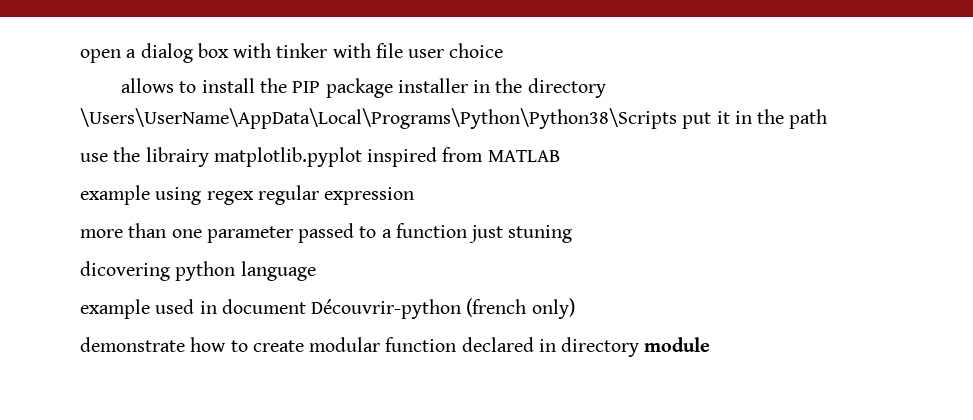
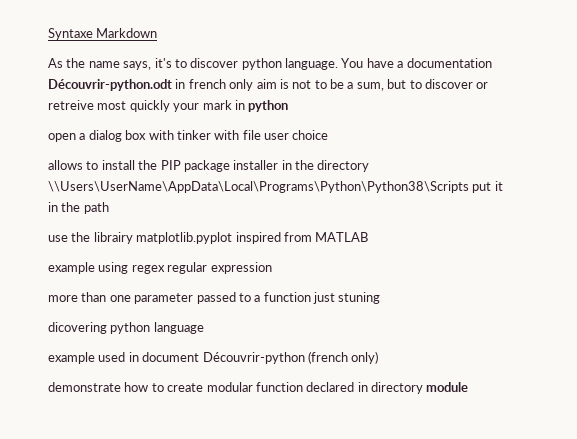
+ Syntaxe Markdown
+ As the name says, it's to discover python language. You have a documentation Découvrir-python.odt in french only aim is not to be a sum, but to discover or retreive most quickly your mark in python
- allows to install the PIP package installer in the directory \Users\UserName\AppData\Local\Programs\Python\Python38\Scripts put it in the path
+ allows to install the PIP package installer in the directory \\Users\UserName\AppData\Local\Programs\Python\Python38\Scripts put it in the path

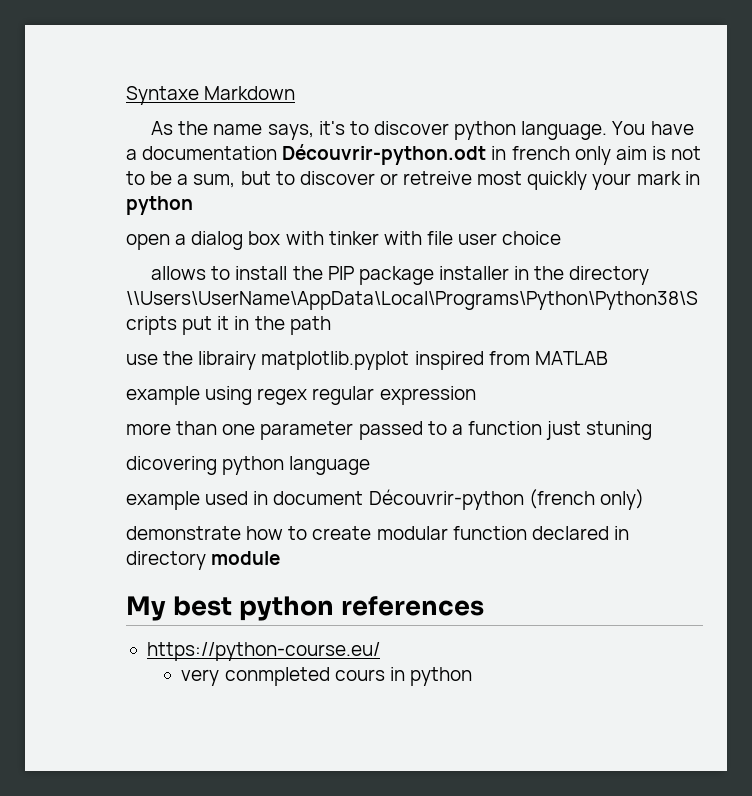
+ My best python references
+ https://python-course.eu/
+ very conmpleted cours in python

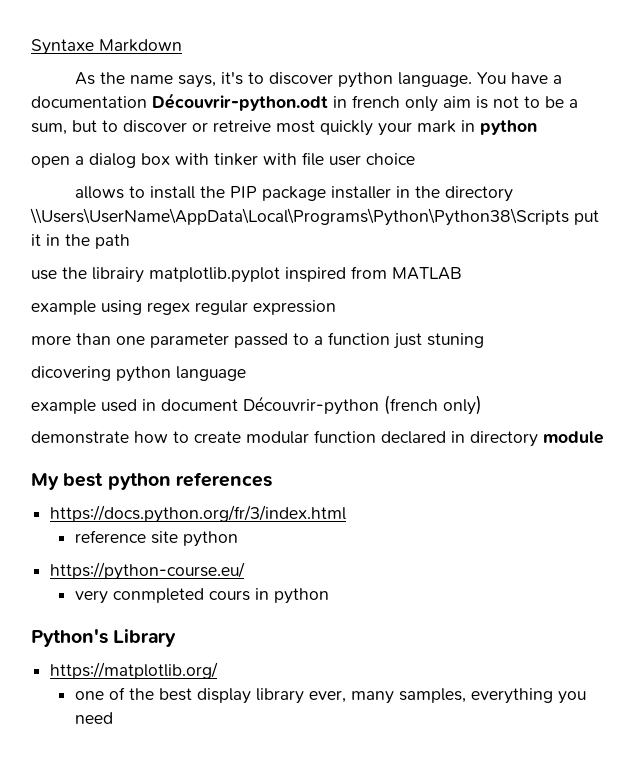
+ https://docs.python.org/fr/3/index.html
+ reference site python
+ Python's Library
+ https://matplotlib.org/
+ one of the best display library ever, many samples, everything you need

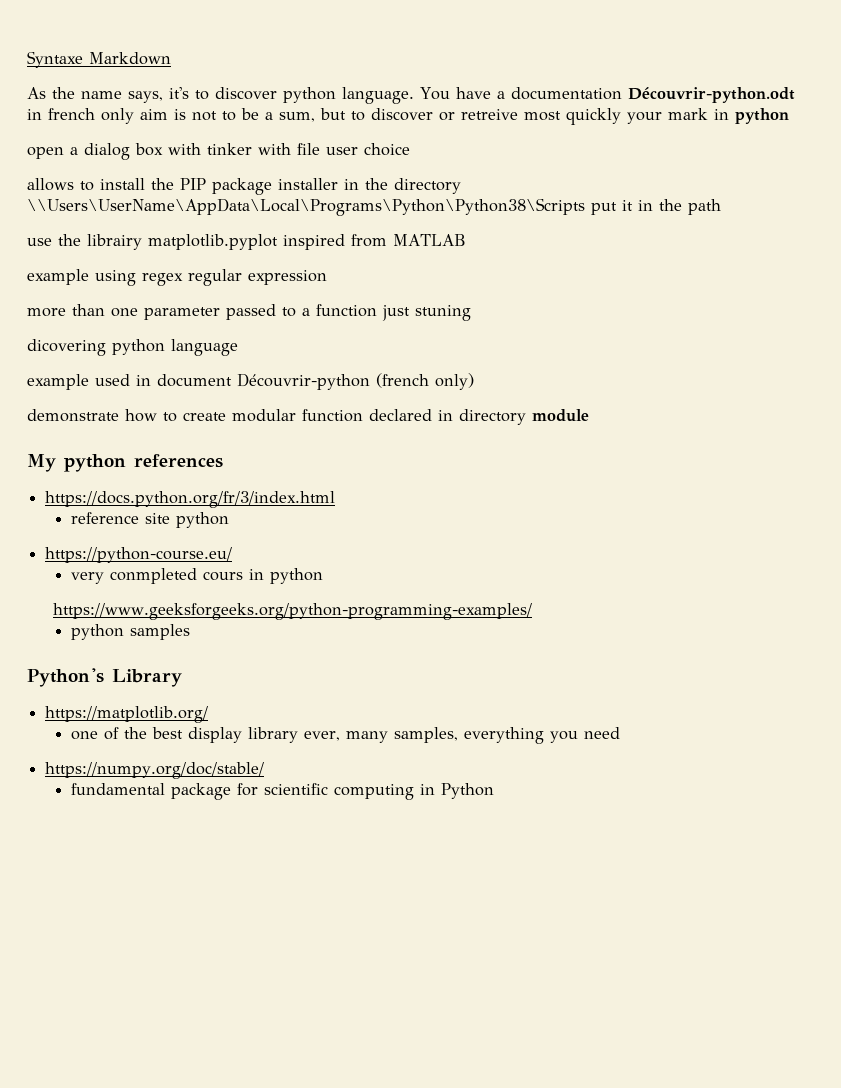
- My best python references
+ My python references
+ https://www.geeksforgeeks.org/python-programming-examples/
+ python samples
+ https://numpy.org/doc/stable/
+ fundamental package for scientific computing in Python

